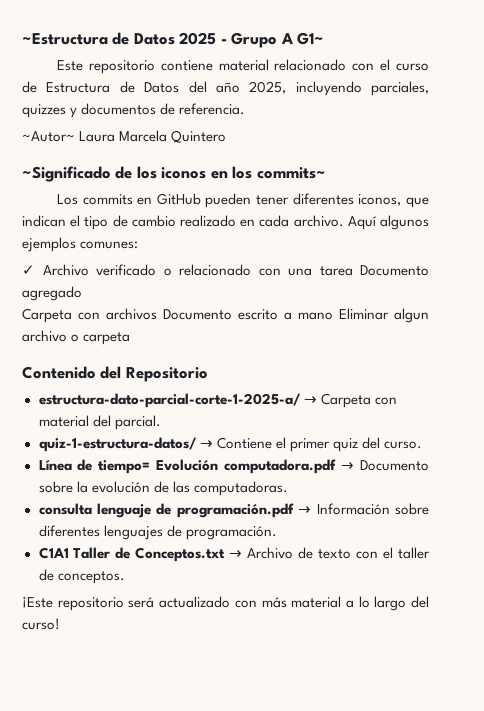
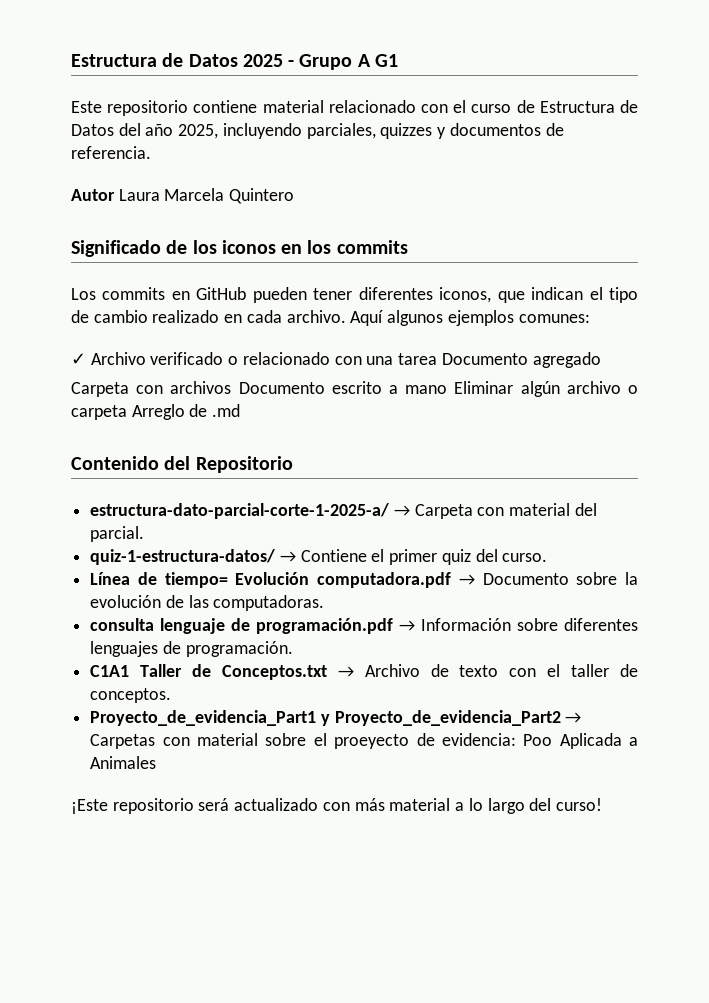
- ~Estructura de Datos 2025 - Grupo A G1~
+ Estructura de Datos 2025 - Grupo A G1
- ~Autor~ Laura Marcela Quintero
+ Autor Laura Marcela Quintero
- ~Significado de los iconos en los commits~
+ Significado de los iconos en los commits
- Carpeta con archivos Documento escrito a mano Eliminar algun archivo o carpeta
+ Carpeta con archivos Documento escrito a mano Eliminar algún archivo o carpeta Arreglo de .md
+ Proyecto_de_evidencia_Part1 y Proyecto_de_evidencia_Part2 → Carpetas con material sobre el proeyecto de evidencia: Poo Aplicada a Animales

